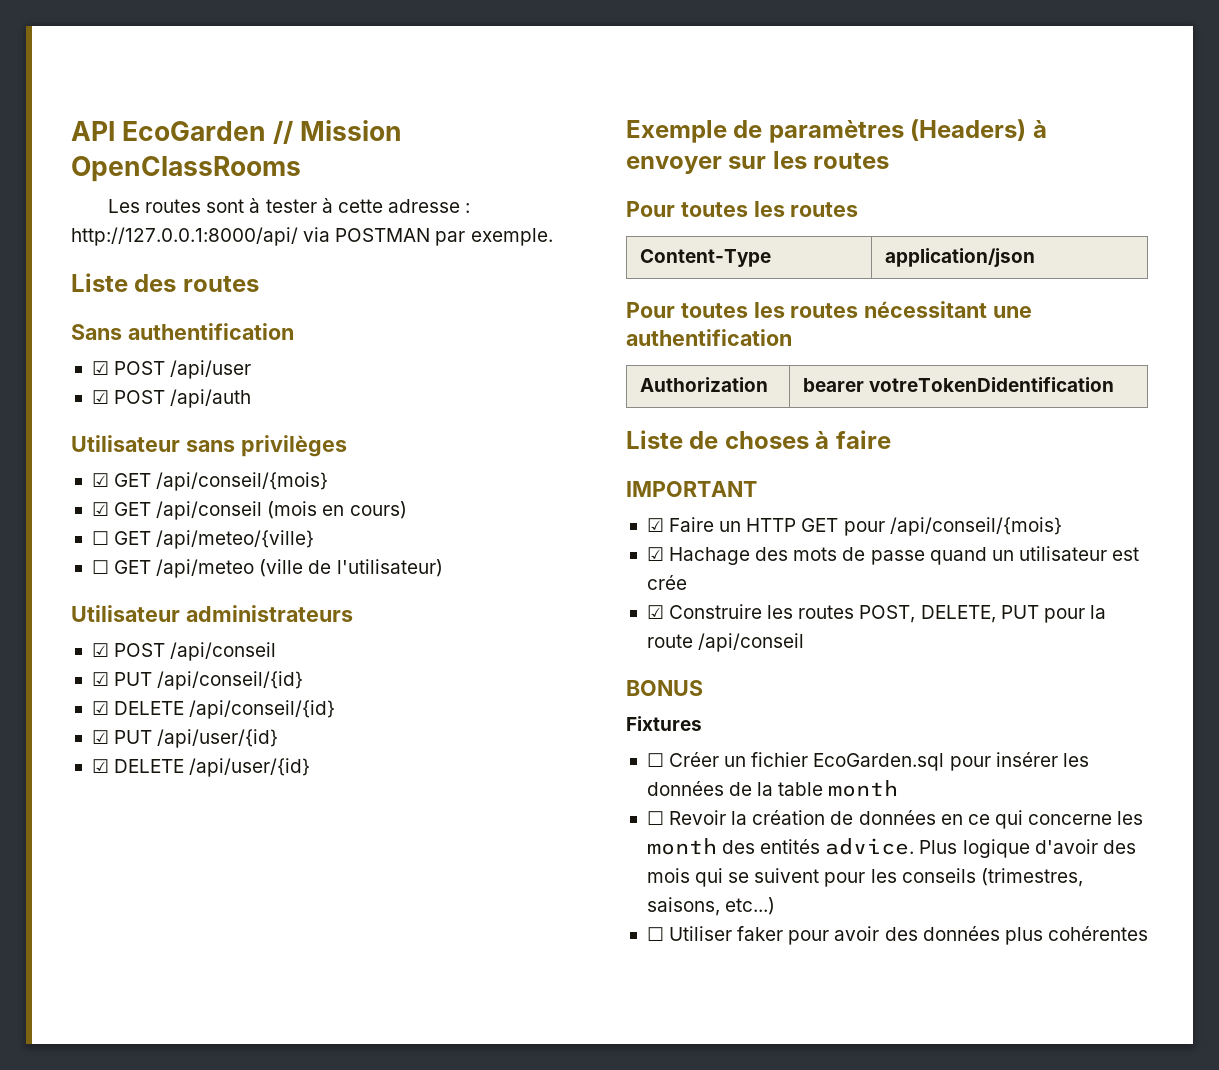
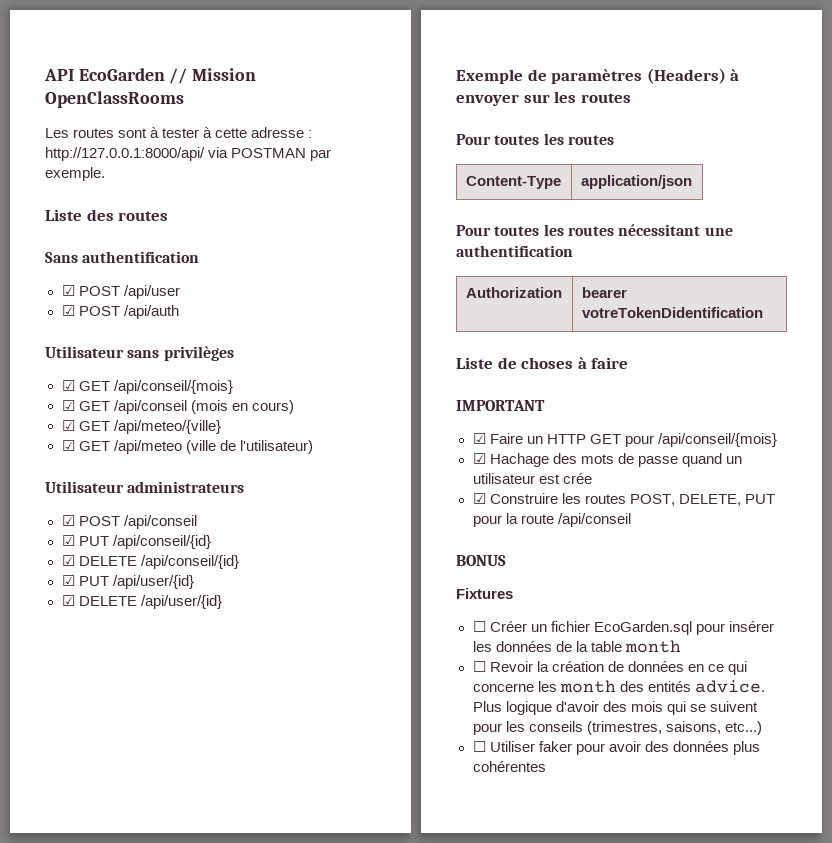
- ☐ GET /api/meteo/{ville}
+ ☑ GET /api/meteo/{ville}
- ☐ GET /api/meteo (ville de l'utilisateur)
+ ☑ GET /api/meteo (ville de l'utilisateur)

